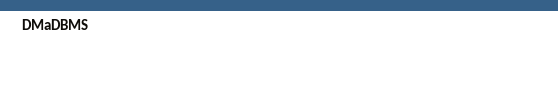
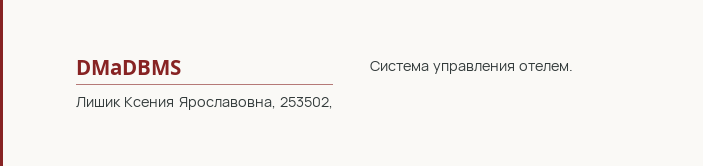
+ Лишик Ксения Ярославовна, 253502, Система управления отелем.

